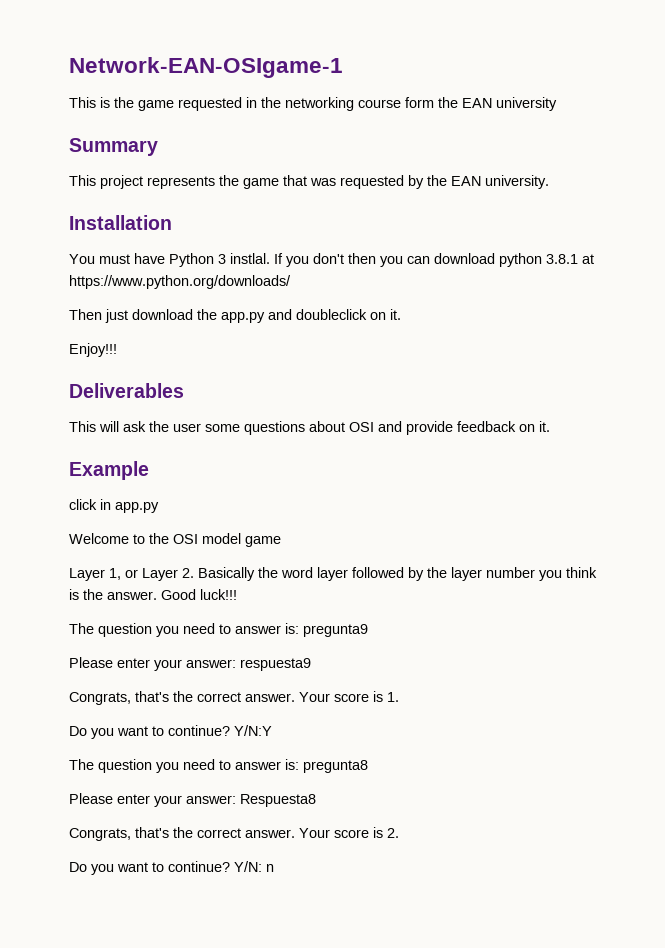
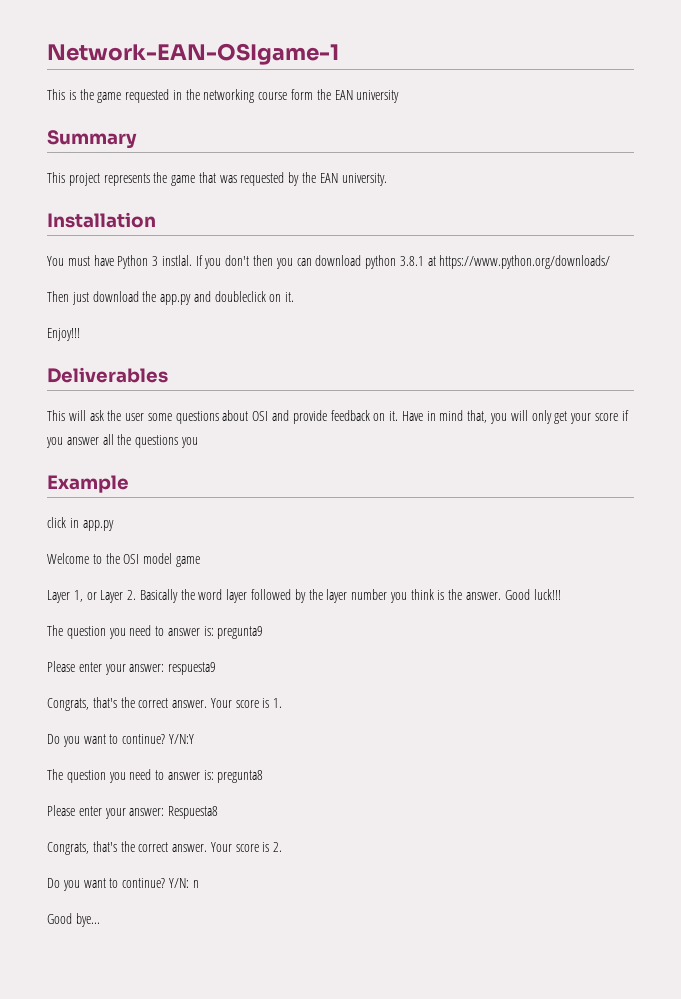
+ Have in mind that, you will only get your score if you answer all the questions you
+ Good bye...

